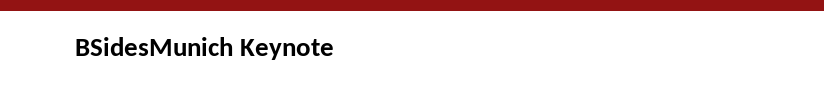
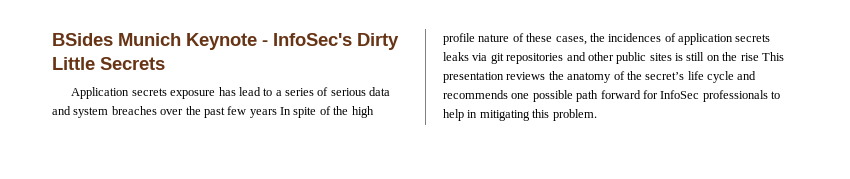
- BSidesMunich Keynote
+ BSides Munich Keynote - InfoSec's Dirty Little Secrets
+ Application secrets exposure has lead to a series of serious data and system breaches over the past few years In spite of the high profile nature of these cases, the incidences of application secrets leaks via git repositories and other public sites is still on the rise This presentation reviews the anatomy of the secret’s life cycle and recommends one possible path forward for InfoSec professionals to help in mitigating this problem.

